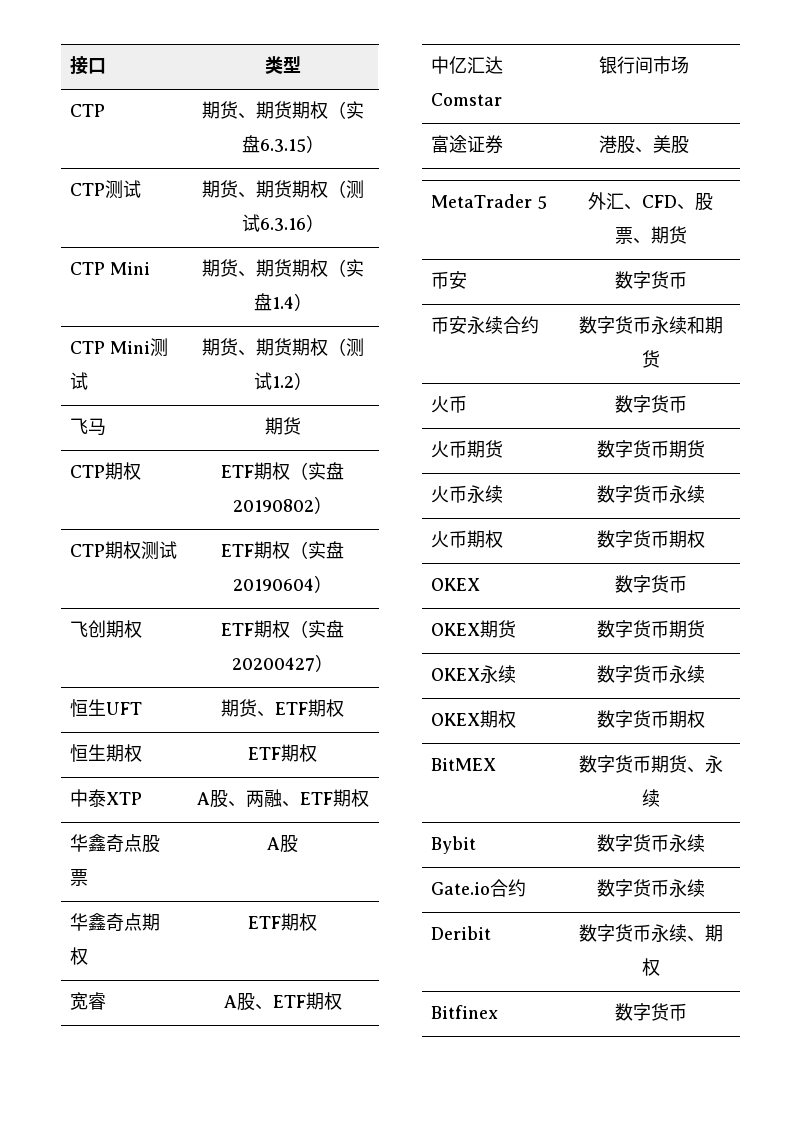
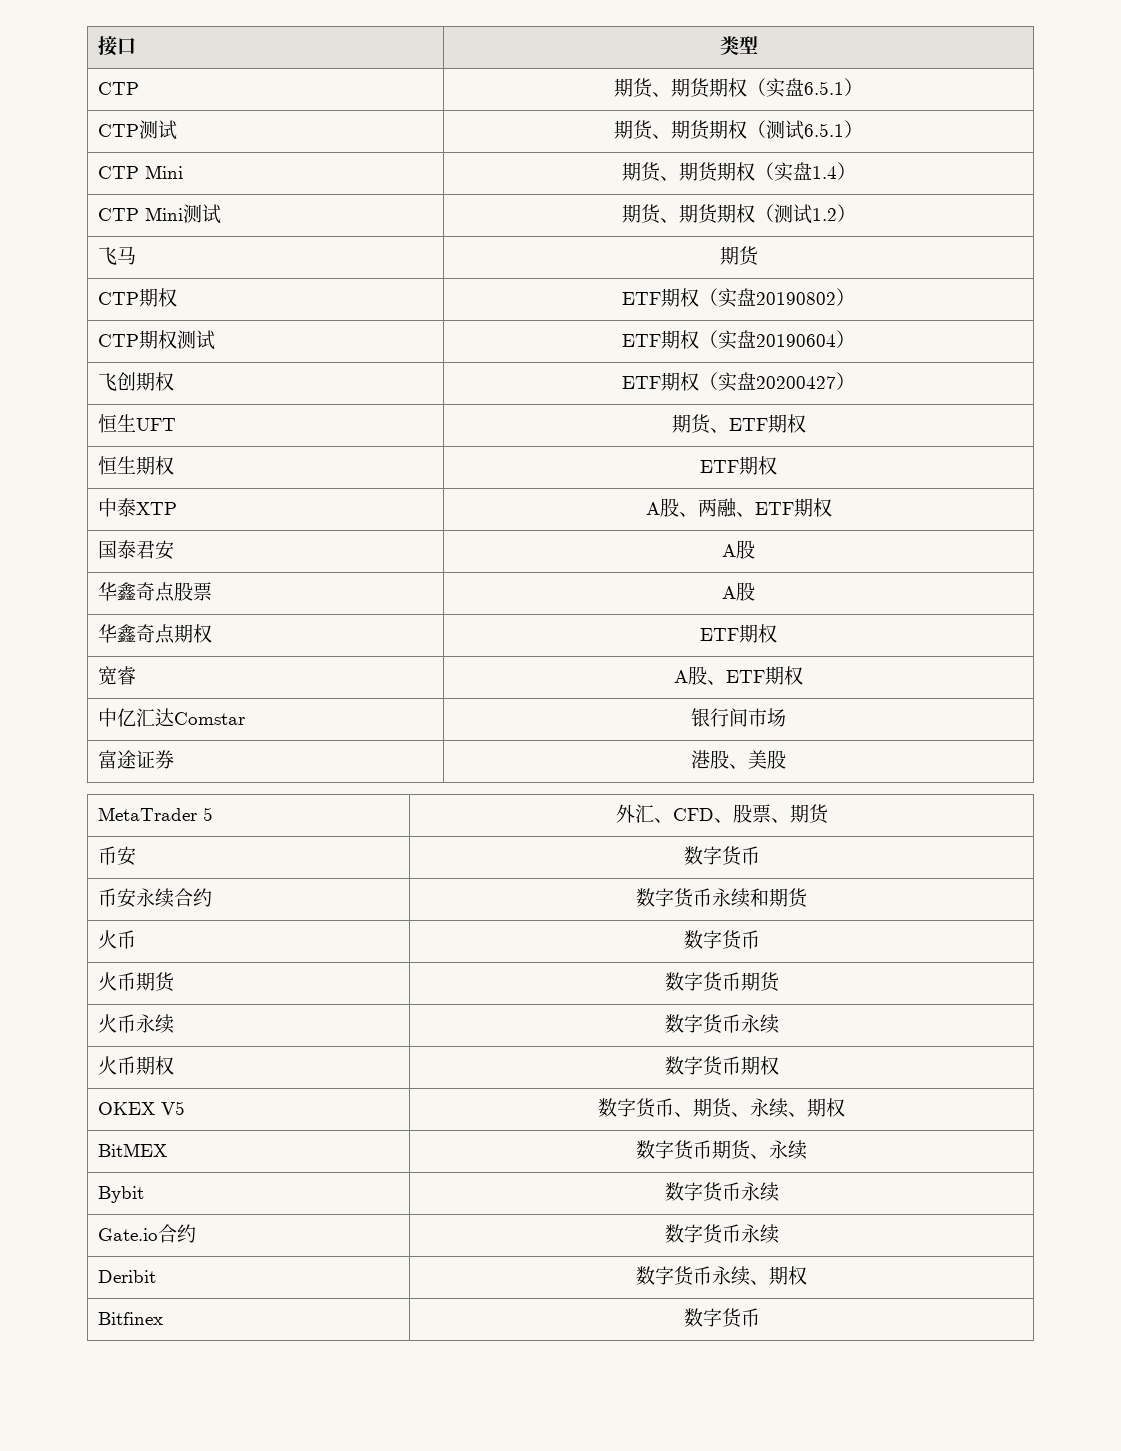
- CTP | 期货、期货期权（实盘6.3.15）
+ CTP | 期货、期货期权（实盘6.5.1）
- CTP测试 | 期货、期货期权（测试6.3.16）
+ CTP测试 | 期货、期货期权（测试6.5.1）
+ 国泰君安 | A股
- OKEX | 数字货币
- OKEX期货 | 数字货币期货
- OKEX永续 | 数字货币永续
- OKEX期权 | 数字货币期权
+ OKEX V5 | 数字货币、期货、永续、期权

